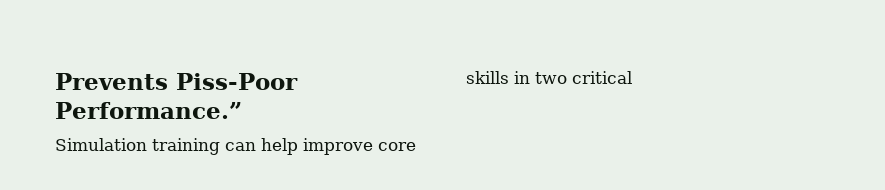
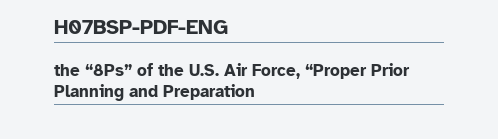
- Prevents Piss-Poor Performance.”
- Simulation training can help improve core skills in two critical
+ H07BSP-PDF-ENG
+ the “8Ps” of the U.S. Air Force, “Proper Prior Planning and Preparation

